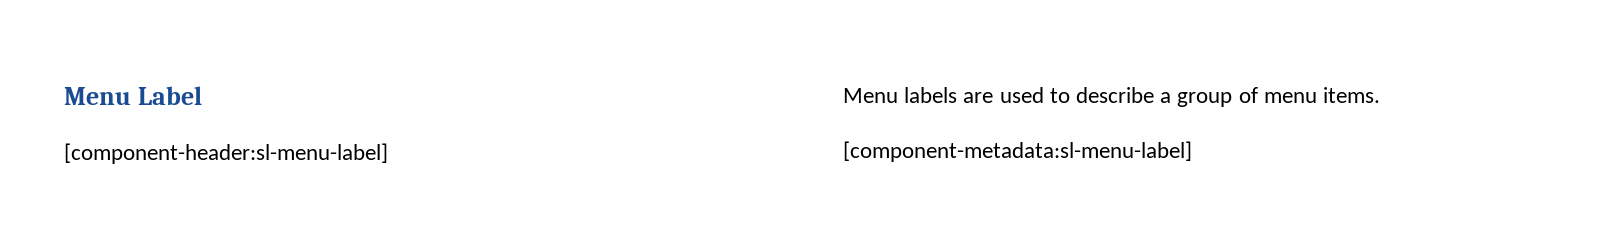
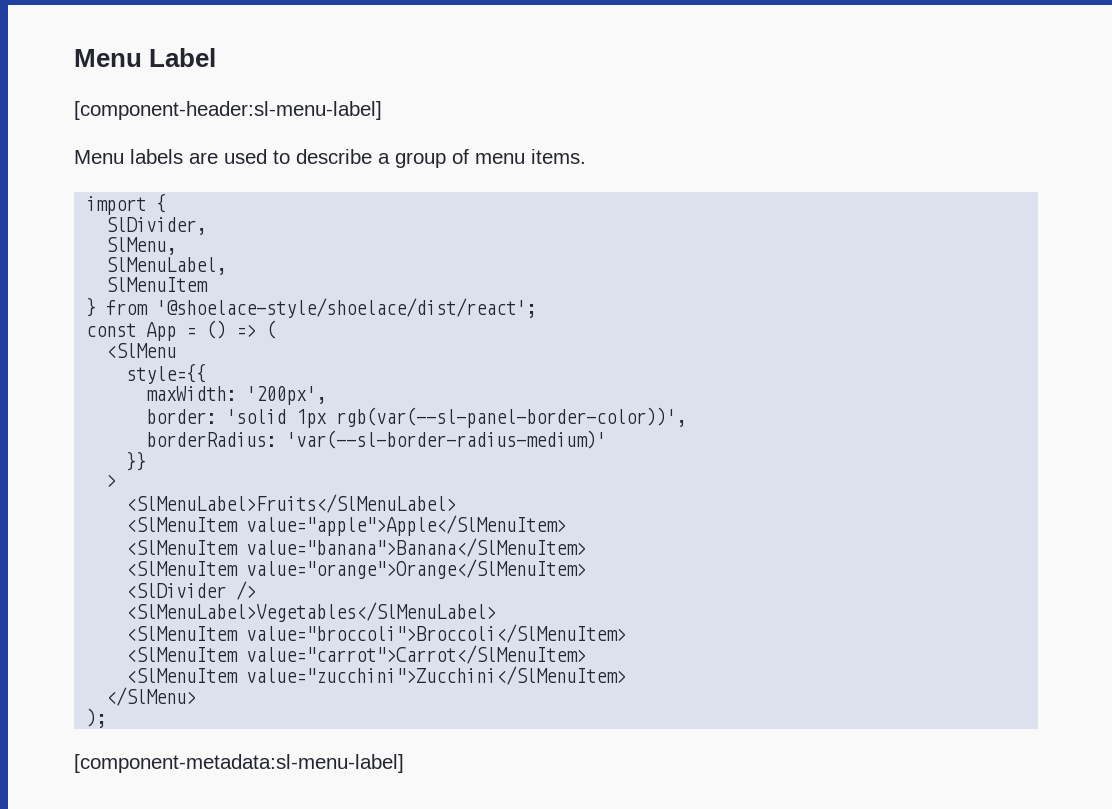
+ import {
+ SlDivider,
+ SlMenu,
+ SlMenuLabel,
+ SlMenuItem
+ } from '@shoelace-style/shoelace/dist/react';
+ const App = () => (
+ <SlMenu
+ style={{
+ maxWidth: '200px',
+ border: 'solid 1px rgb(var(--sl-panel-border-color))',
+ borderRadius: 'var(--sl-border-radius-medium)'
+ }}
+ >
+ <SlMenuLabel>Fruits</SlMenuLabel>
+ <SlMenuItem value="apple">Apple</SlMenuItem>
+ <SlMenuItem value="banana">Banana</SlMenuItem>
+ <SlMenuItem value="orange">Orange</SlMenuItem>
+ <SlDivider />
+ <SlMenuLabel>Vegetables</SlMenuLabel>
+ <SlMenuItem value="broccoli">Broccoli</SlMenuItem>
+ <SlMenuItem value="carrot">Carrot</SlMenuItem>
+ <SlMenuItem value="zucchini">Zucchini</SlMenuItem>
+ </SlMenu>
+ );

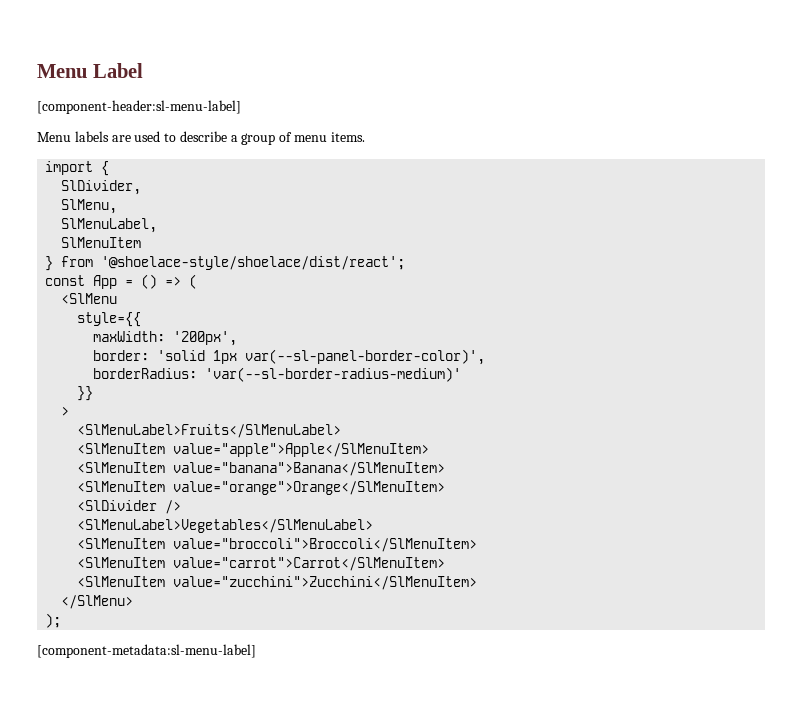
- border: 'solid 1px rgb(var(--sl-panel-border-color))',
+ border: 'solid 1px var(--sl-panel-border-color)',

